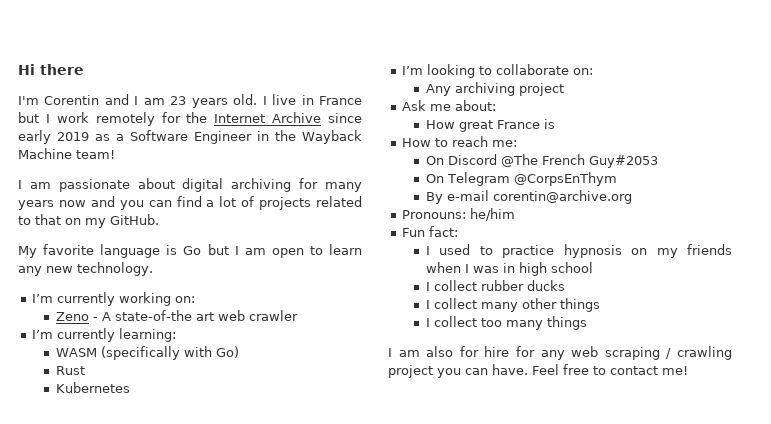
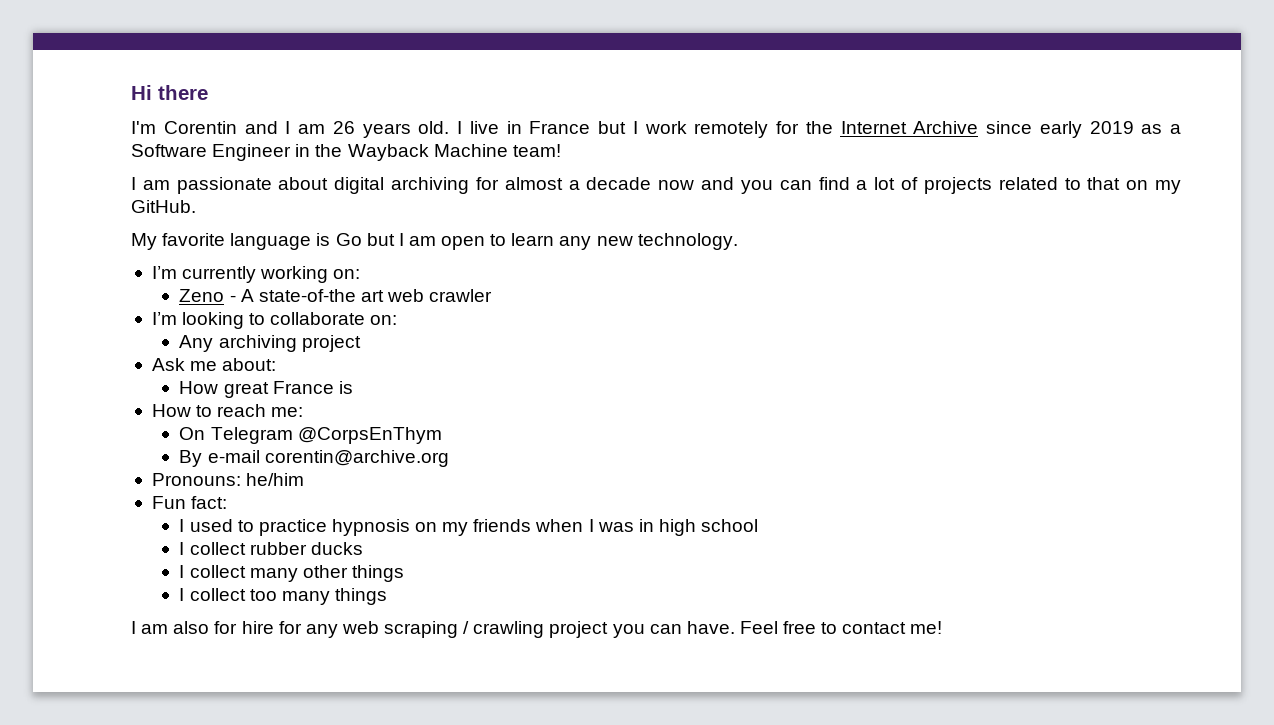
- I'm Corentin and I am 23 years old.
+ I'm Corentin and I am 26 years old.
- I am passionate about digital archiving for many years now and you can find a lot of projects related to that on my GitHub.
+ I am passionate about digital archiving for almost a decade now and you can find a lot of projects related to that on my GitHub.
- I’m currently learning:
- WASM (specifically with Go)
- Rust
- Kubernetes
- On Discord @The French Guy#2053

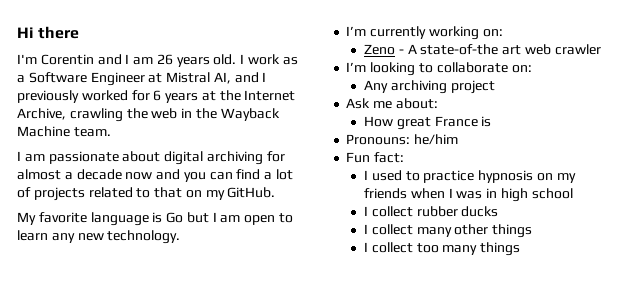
- I live in France but I work remotely for the Internet Archive since early 2019 as a Software Engineer in the Wayback Machine team!
+ I work as a Software Engineer at Mistral AI, and I previously worked for 6 years at the Internet Archive, crawling the web in the Wayback Machine team.
- How to reach me:
- On Telegram @CorpsEnThym
- By e-mail corentin@archive.org
- I am also for hire for any web scraping / crawling project you can have. Feel free to contact me!

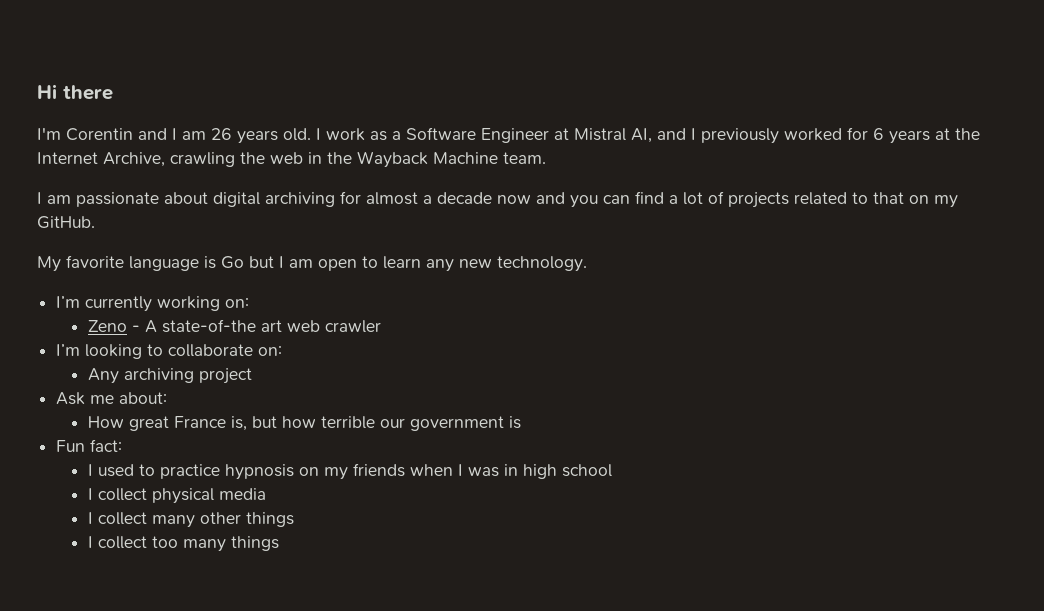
- How great France is
- Pronouns: he/him
+ How great France is, but how terrible our government is
- I collect rubber ducks
+ I collect physical media

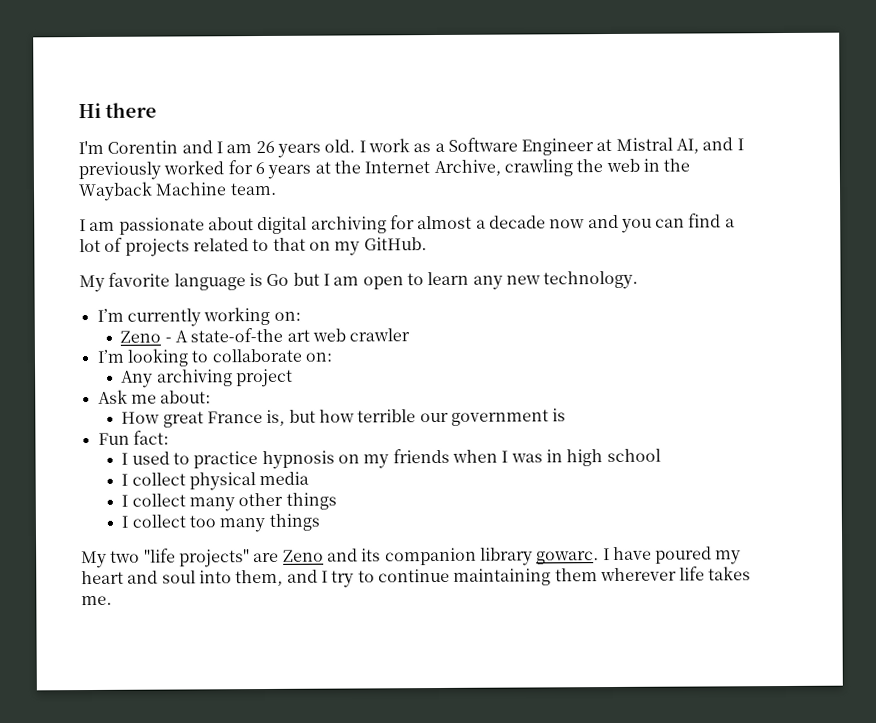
+ My two "life projects" are Zeno and its companion library gowarc. I have poured my heart and soul into them, and I try to continue maintaining them wherever life takes me.

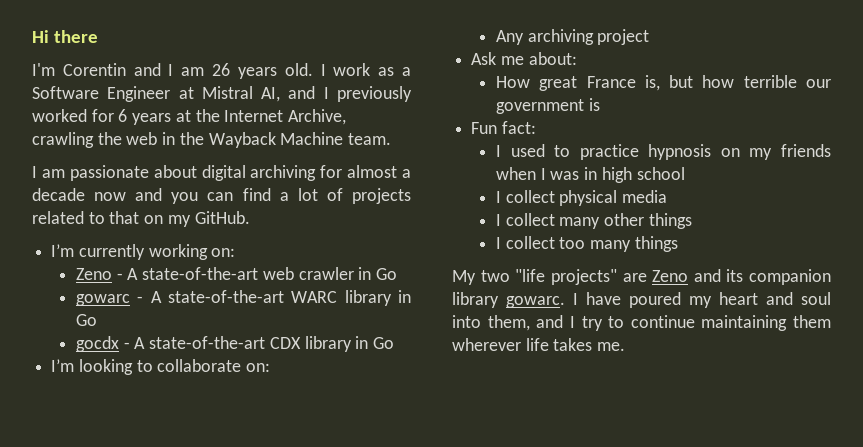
- My favorite language is Go but I am open to learn any new technology.
- Zeno - A state-of-the art web crawler
+ Zeno - A state-of-the-art web crawler in Go
+ gowarc - A state-of-the-art WARC library in Go
+ gocdx - A state-of-the-art CDX library in Go

